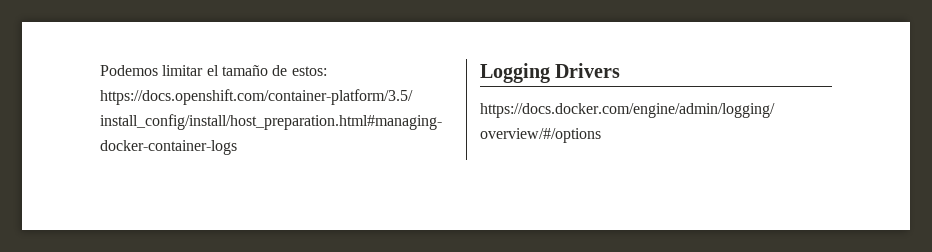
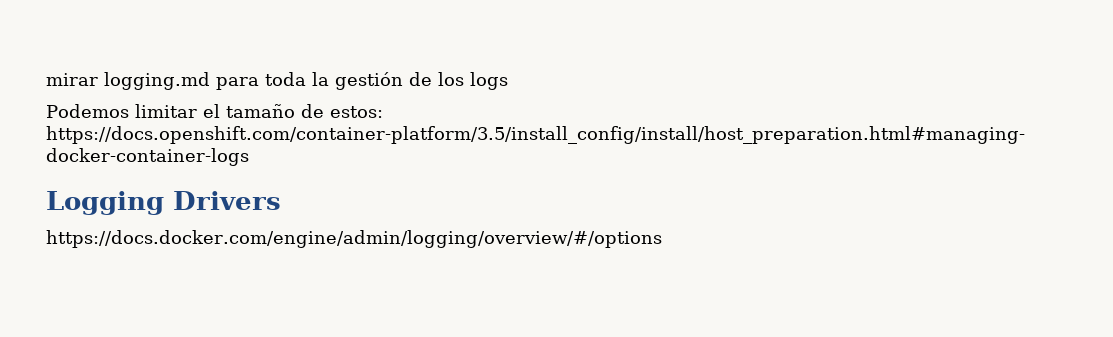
+ mirar logging.md para toda la gestión de los logs

